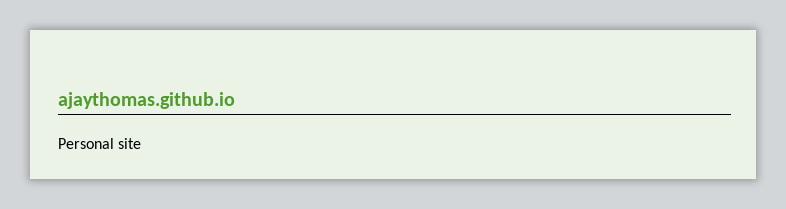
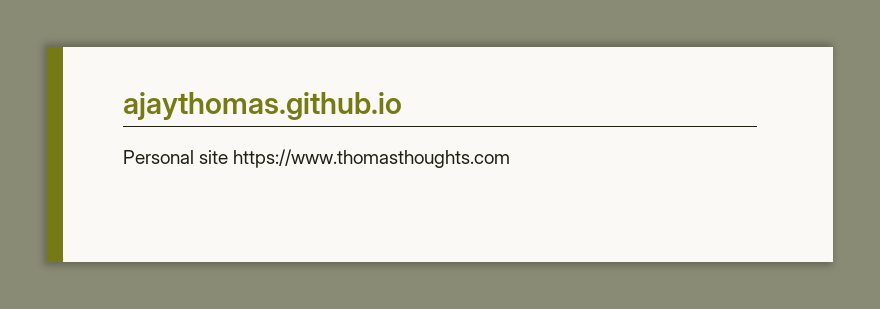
- Personal site
+ Personal site https://www.thomasthoughts.com

